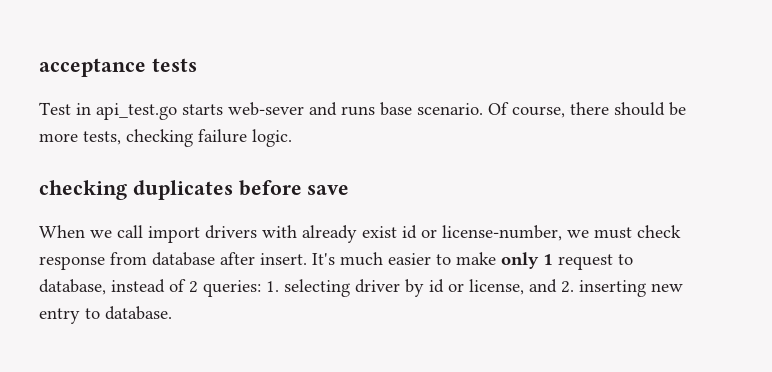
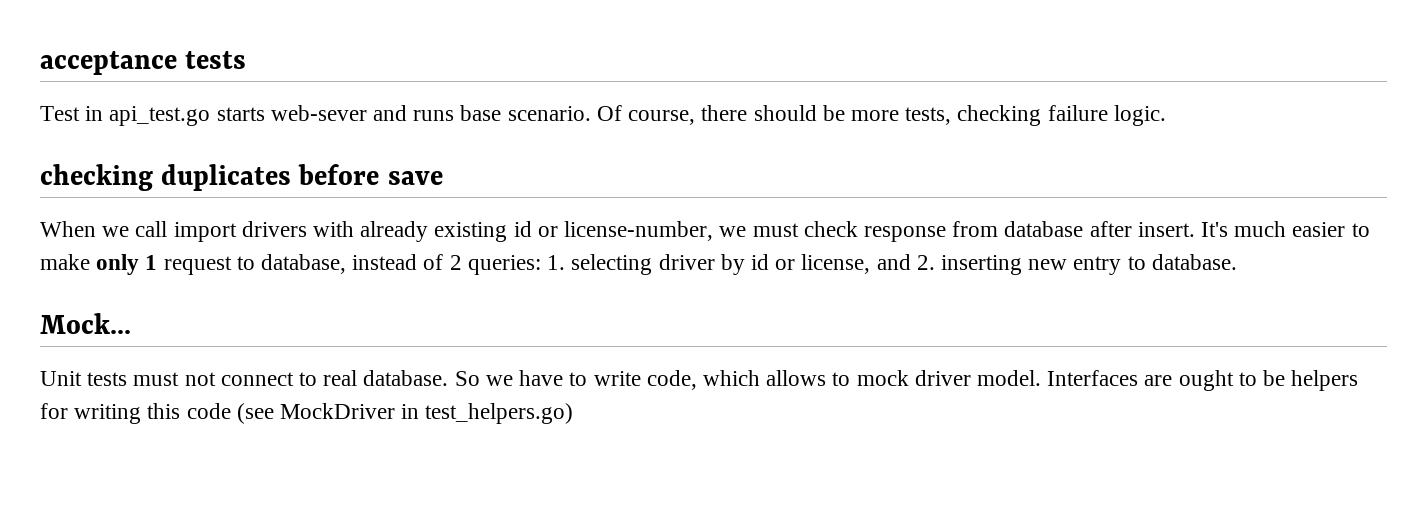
- When we call import drivers with already exist id or license-number, we must check response from database after insert.
+ When we call import drivers with already existing id or license-number, we must check response from database after insert.
+ Mock...
+ Unit tests must not connect to real database. So we have to write code, which allows to mock driver model. Interfaces are ought to be helpers for writing this code (see MockDriver in test_helpers.go)

